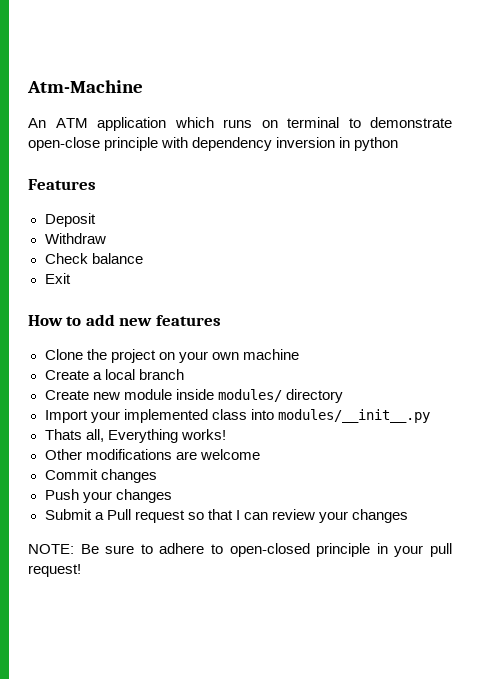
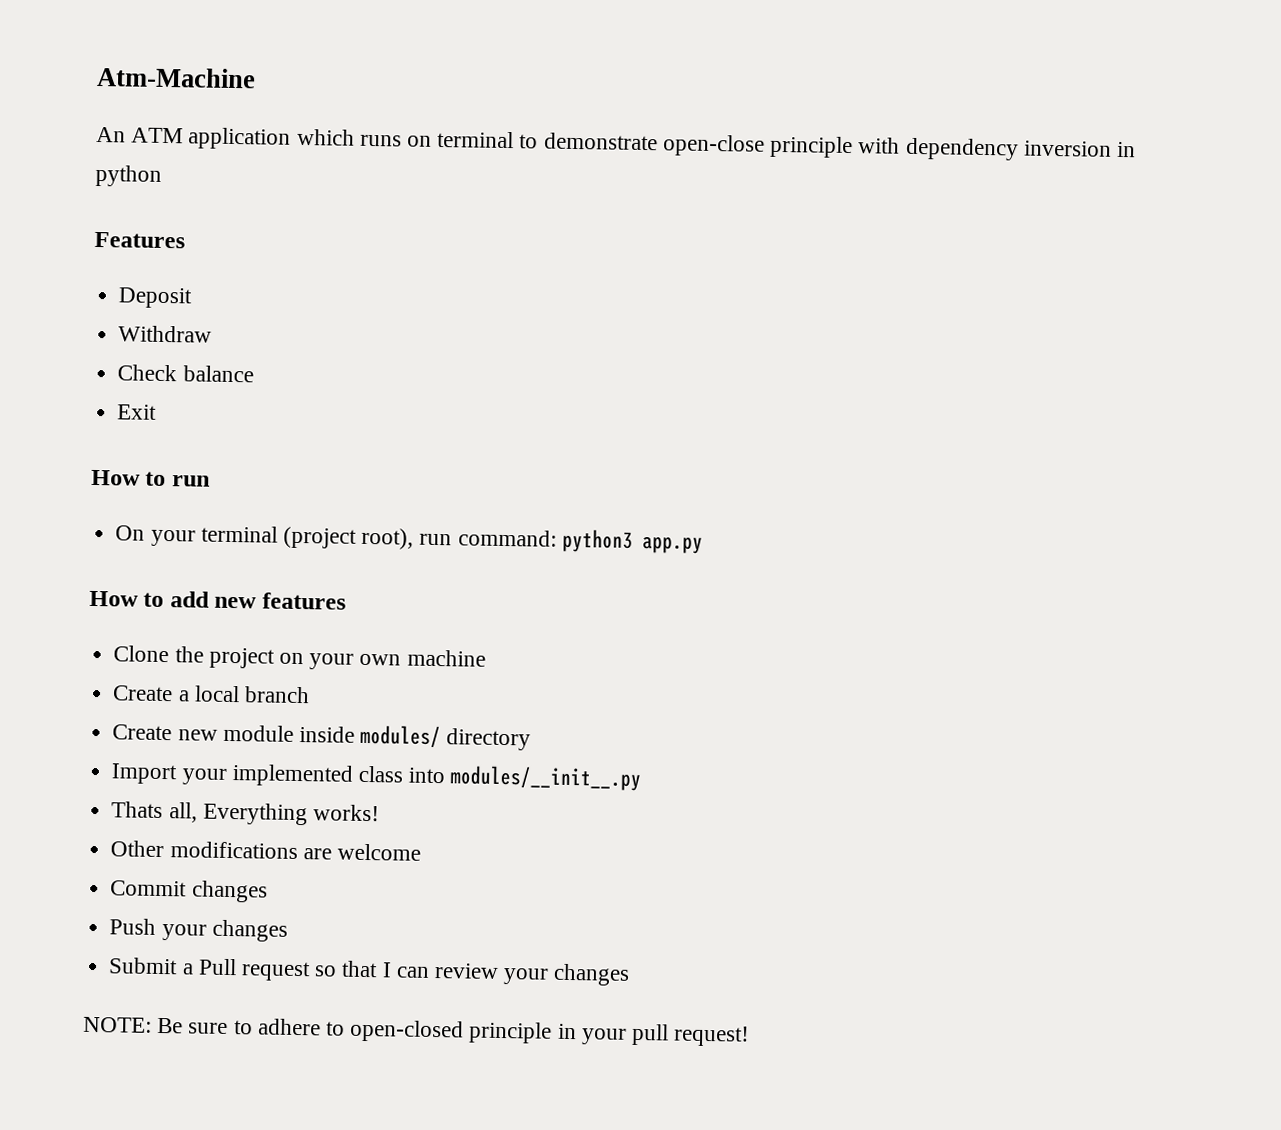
+ How to run
+ On your terminal (project root), run command: python3 app.py

